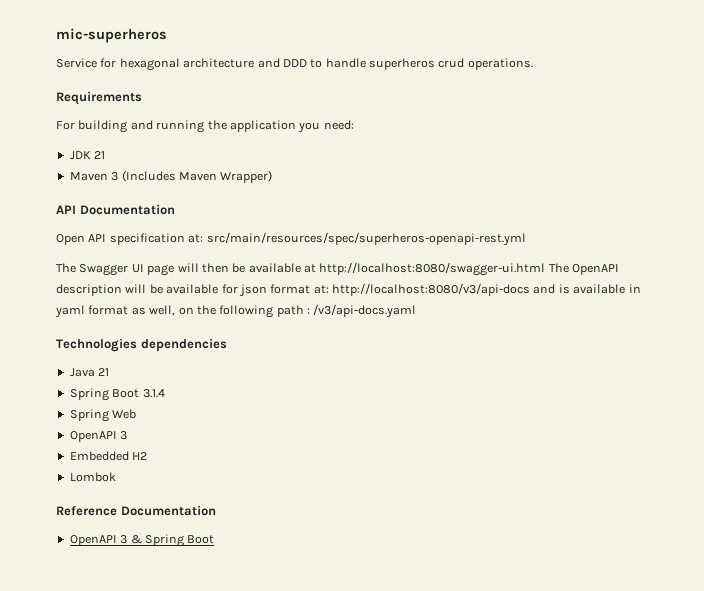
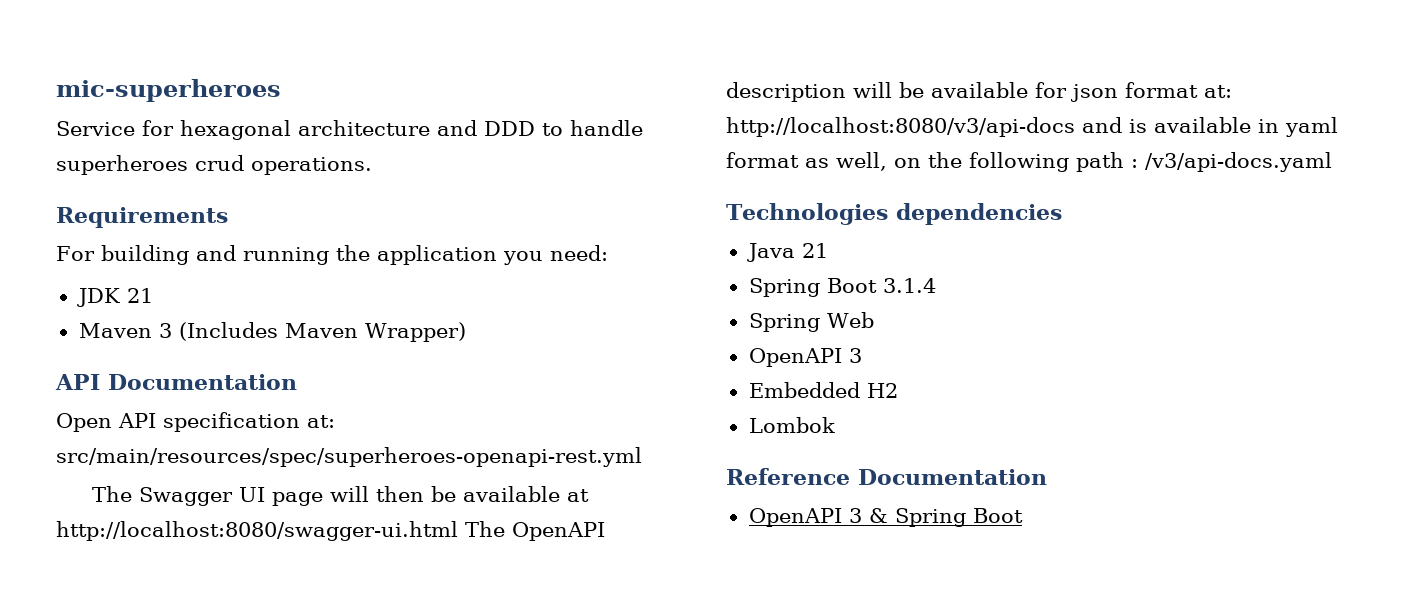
- mic-superheros
+ mic-superheroes
- Service for hexagonal architecture and DDD to handle superheros crud operations.
+ Service for hexagonal architecture and DDD to handle superheroes crud operations.
- Open API specification at: src/main/resources/spec/superheros-openapi-rest.yml
+ Open API specification at: src/main/resources/spec/superheroes-openapi-rest.yml

